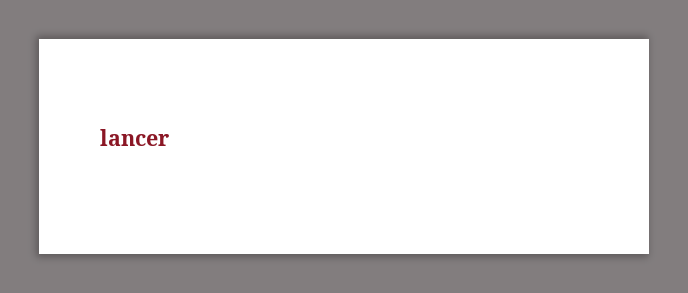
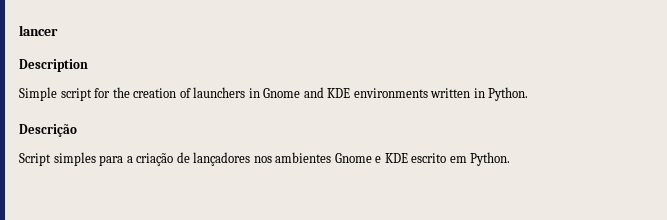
+ Description
+ Simple script for the creation of launchers in Gnome and KDE environments written in Python.
+ Descrição
+ Script simples para a criação de lançadores nos ambientes Gnome e KDE escrito em Python.

